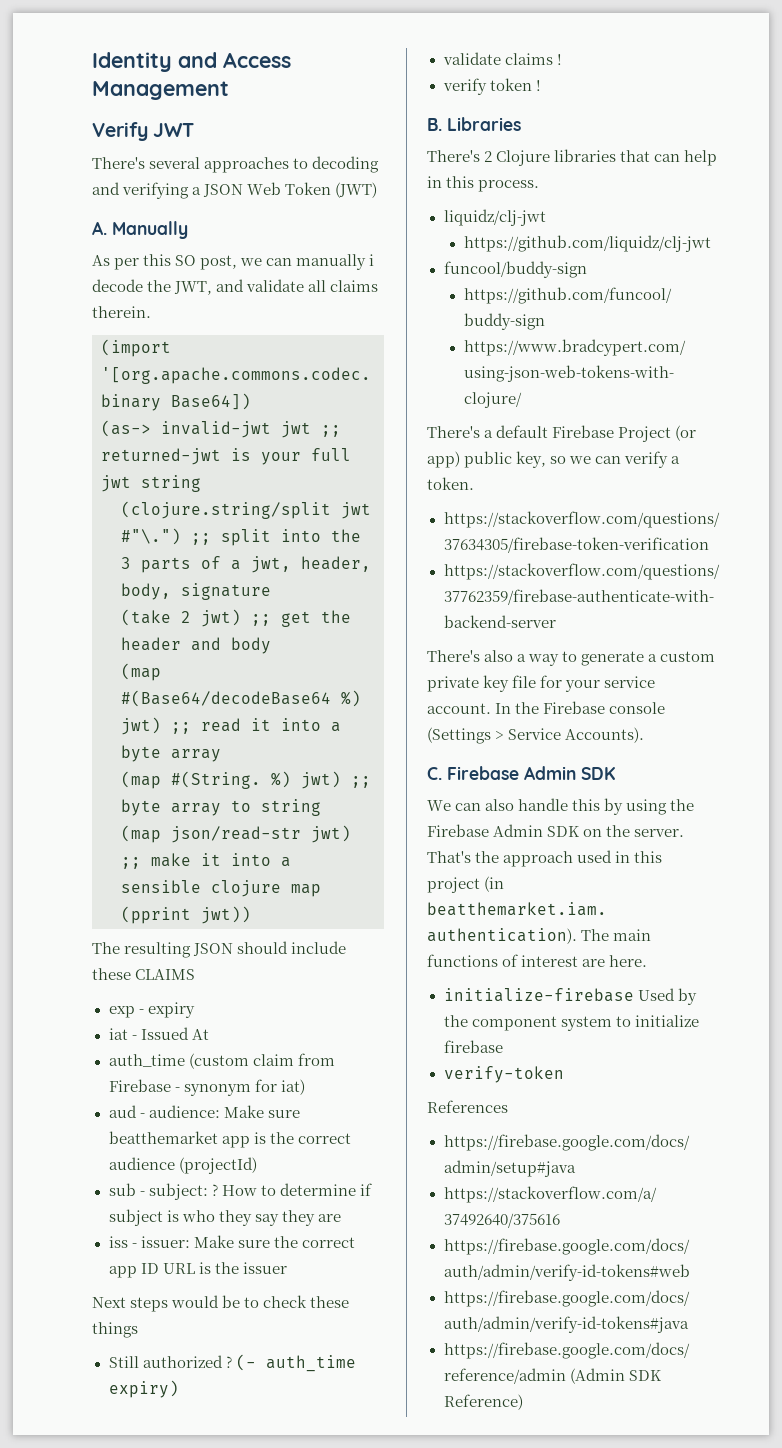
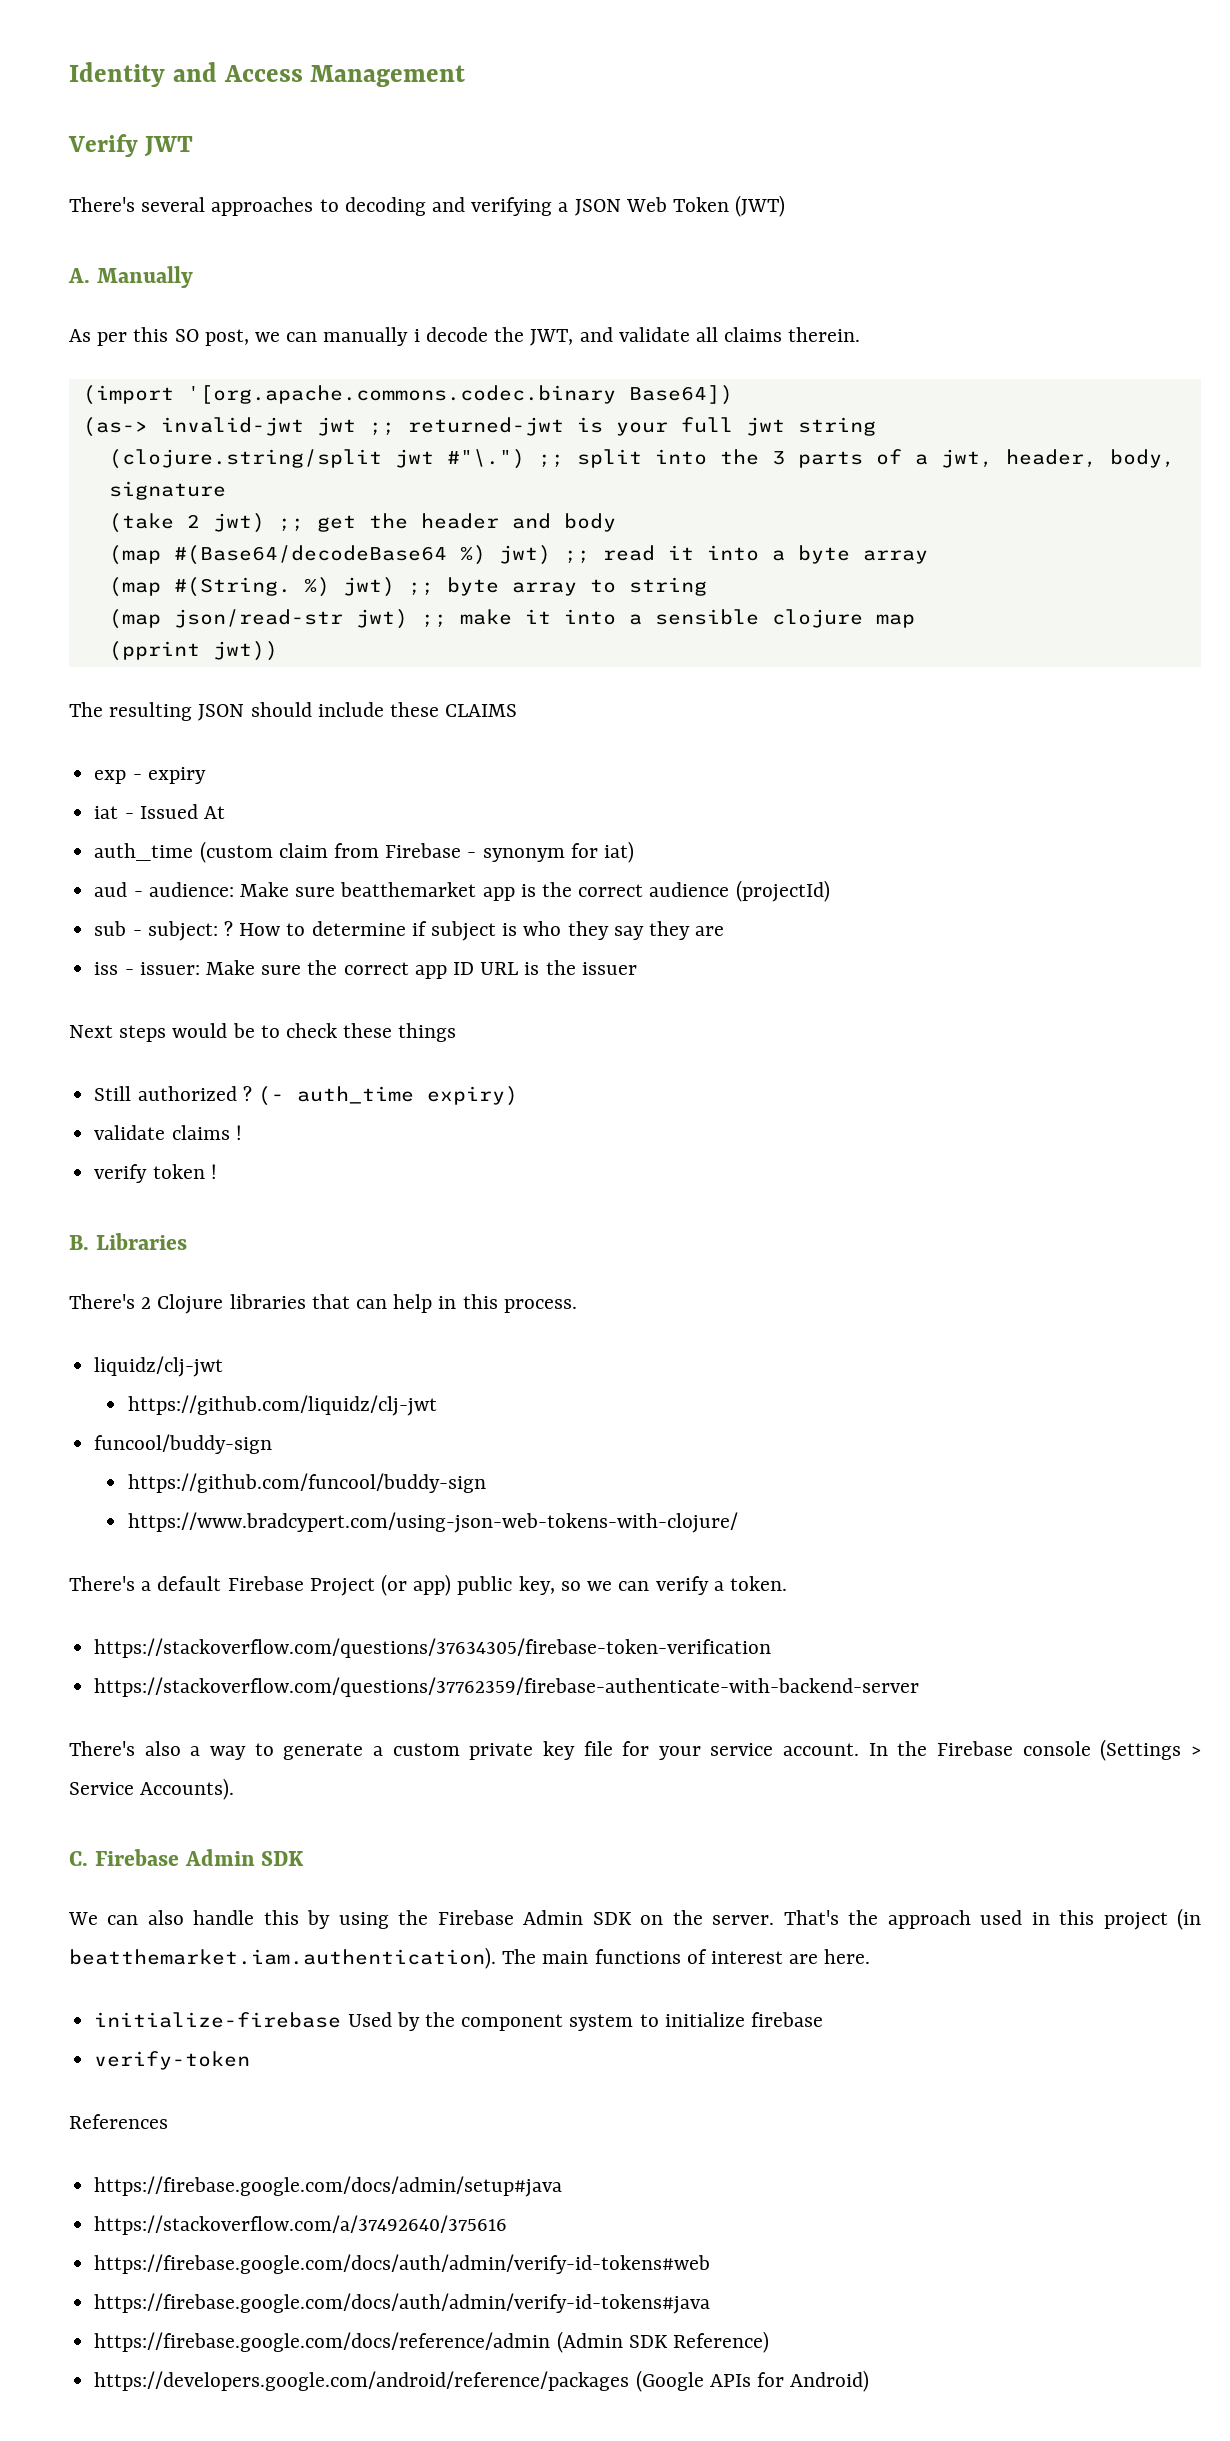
+ https://developers.google.com/android/reference/packages (Google APIs for Android)

